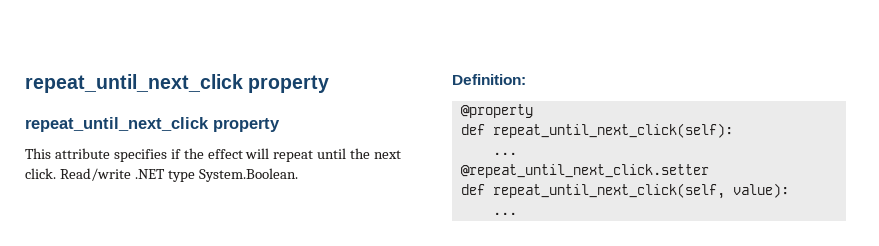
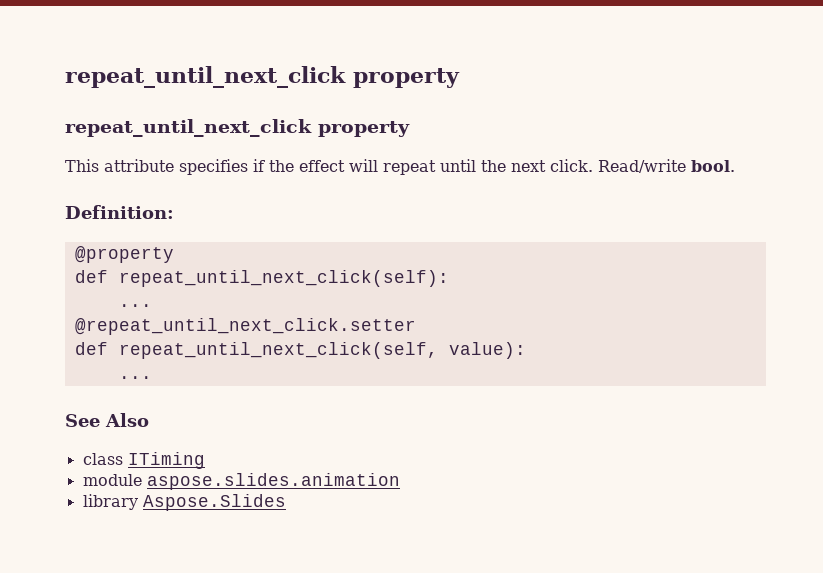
- Read/write .NET type System.Boolean.
+ Read/write bool.
+ See Also
+ class ITiming
+ module aspose.slides.animation
+ library Aspose.Slides

